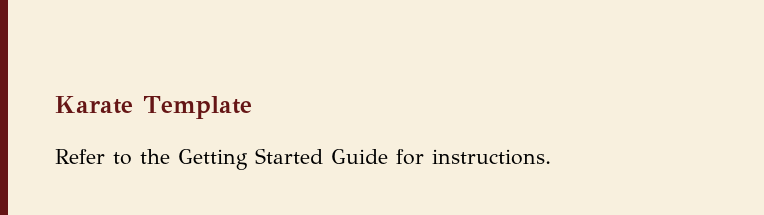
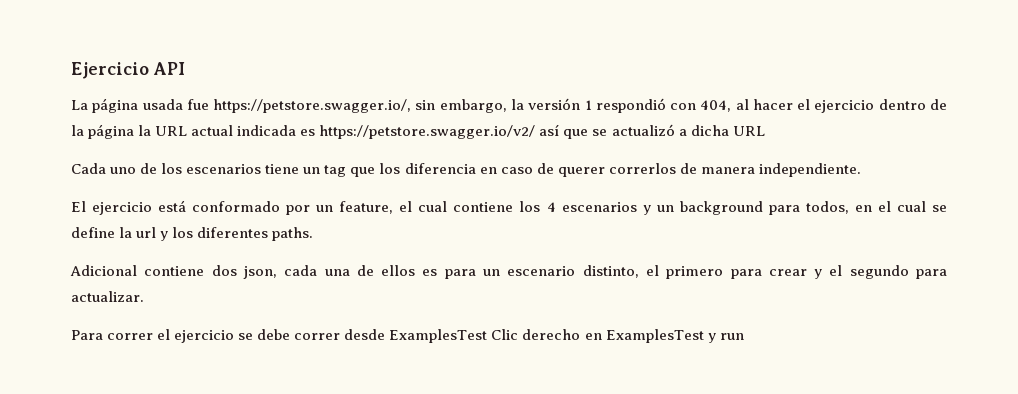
- Karate Template
- Refer to the Getting Started Guide for instructions.
+ Ejercicio API
+ La página usada fue https://petstore.swagger.io/, sin embargo, la versión 1 respondió con 404, al hacer el ejercicio dentro de la página la URL actual indicada es https://petstore.swagger.io/v2/ así que se actualizó a dicha URL
+ Cada uno de los escenarios tiene un tag que los diferencia en caso de querer correrlos de manera independiente.
+ El ejercicio está conformado por un feature, el cual contiene los 4 escenarios y un background para todos, en el cual se define la url y los diferentes paths.
+ Adicional contiene dos json, cada una de ellos es para un escenario distinto, el primero para crear y el segundo para actualizar.
+ Para correr el ejercicio se debe correr desde ExamplesTest Clic derecho en ExamplesTest y run

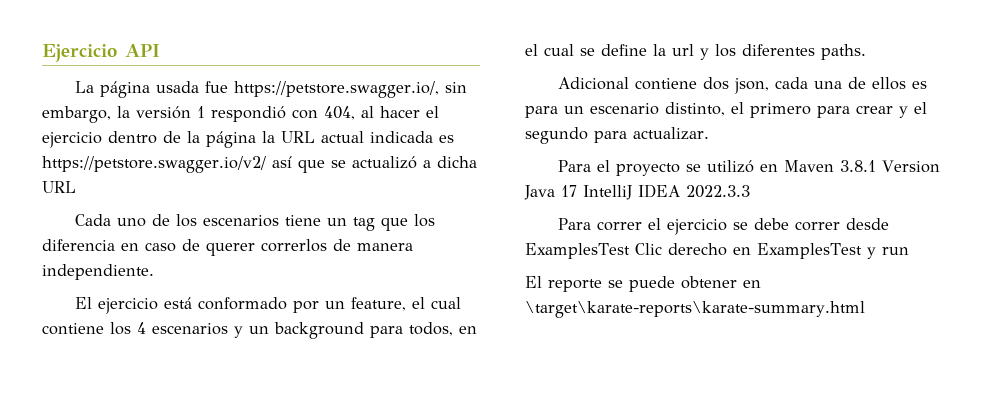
+ Para el proyecto se utilizó en Maven 3.8.1 Version Java 17 IntelliJ IDEA 2022.3.3
+ El reporte se puede obtener en \target\karate-reports\karate-summary.html

